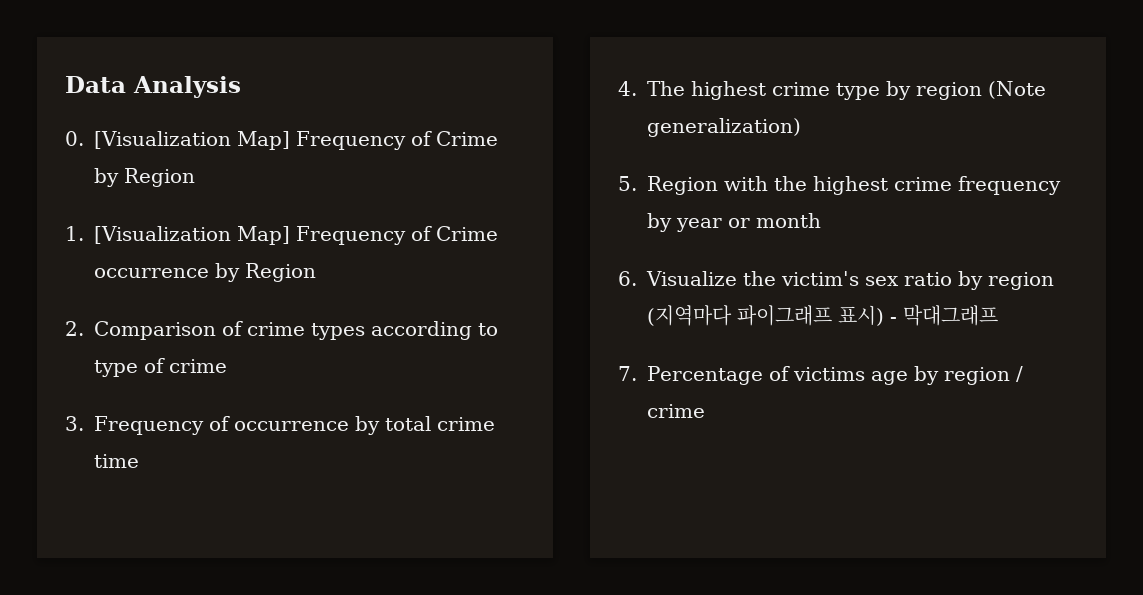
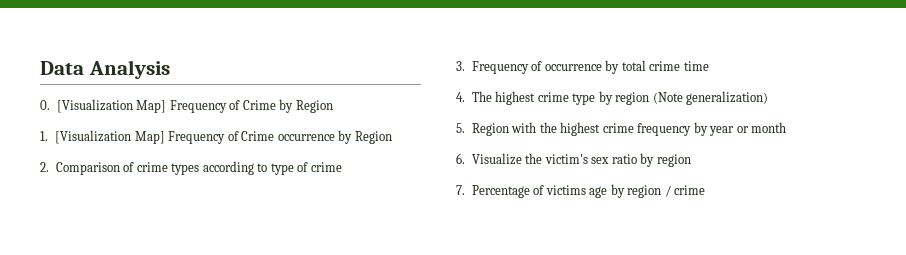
- 6. Visualize the victim's sex ratio by region (지역마다 파이그래프 표시) - 막대그래프
+ 6. Visualize the victim's sex ratio by region

